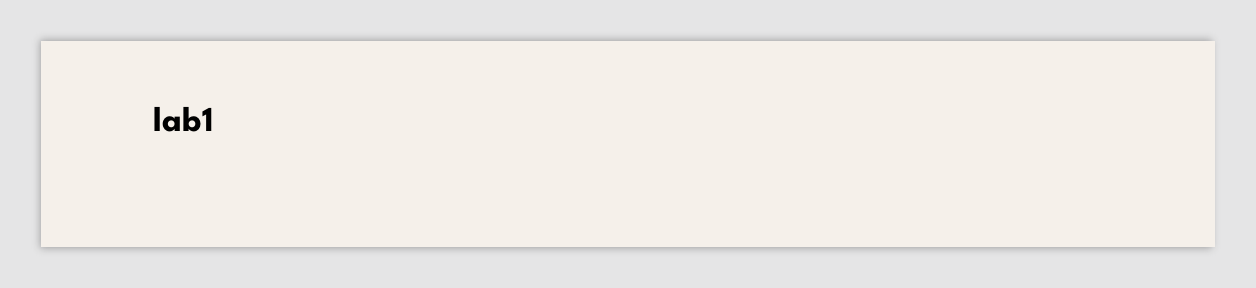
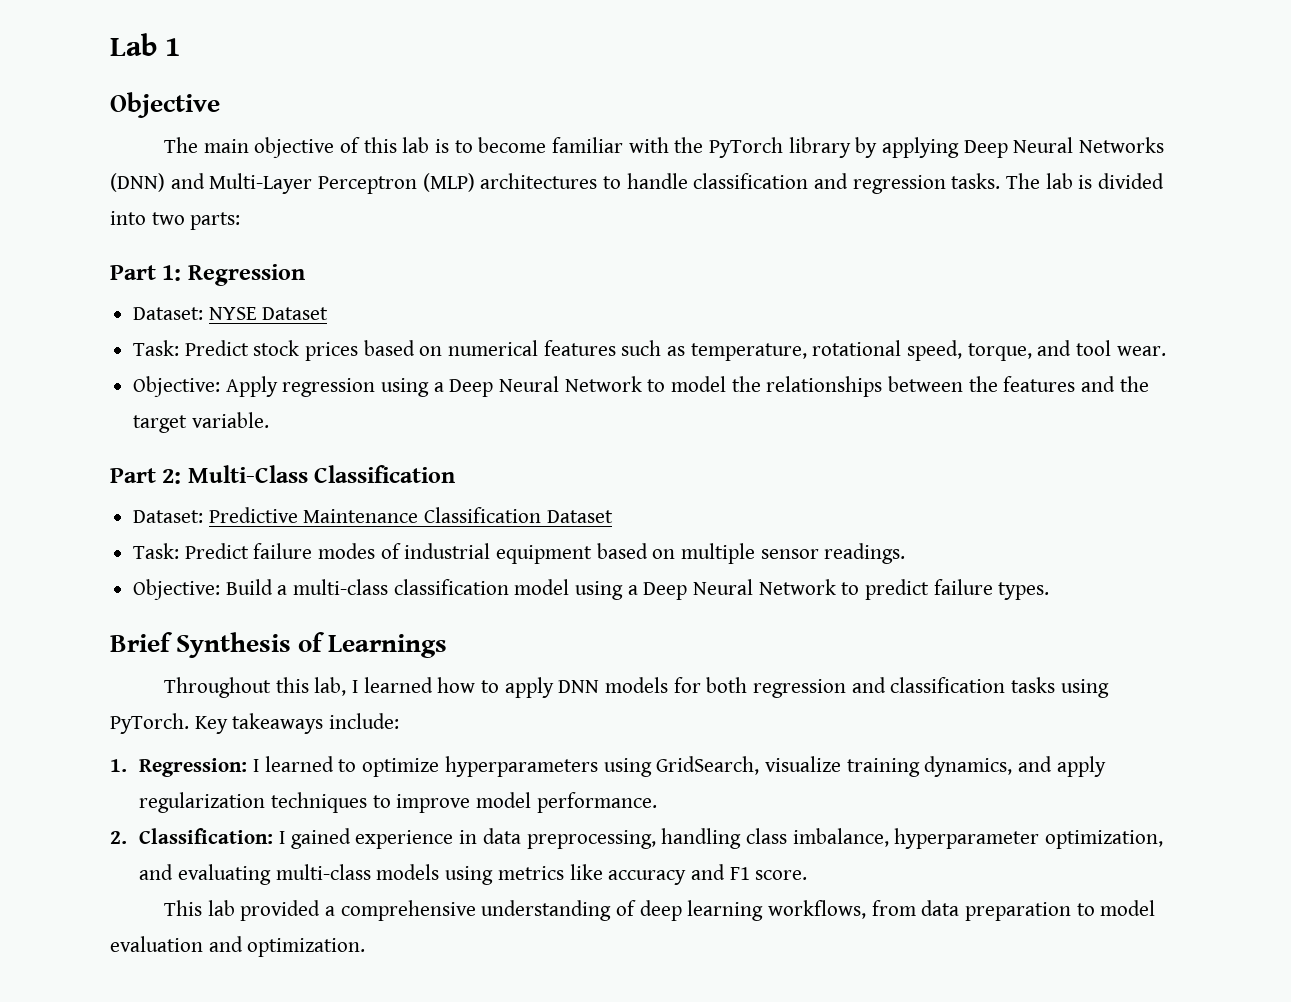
- lab1
+ Lab 1
+ Objective
+ The main objective of this lab is to become familiar with the PyTorch library by applying Deep Neural Networks (DNN) and Multi-Layer Perceptron (MLP) architectures to handle classification and regression tasks. The lab is divided into two parts:
+ Part 1: Regression
+ Dataset: NYSE Dataset
+ Task: Predict stock prices based on numerical features such as temperature, rotational speed, torque, and tool wear.
+ Objective: Apply regression using a Deep Neural Network to model the relationships between the features and the target variable.
+ Part 2: Multi-Class Classification
+ Dataset: Predictive Maintenance Classification Dataset
+ Task: Predict failure modes of industrial equipment based on multiple sensor readings.
+ Objective: Build a multi-class classification model using a Deep Neural Network to predict failure types.
+ Brief Synthesis of Learnings
+ Throughout this lab, I learned how to apply DNN models for both regression and classification tasks using PyTorch. Key takeaways include:
+ 1. Regression: I learned to optimize hyperparameters using GridSearch, visualize training dynamics, and apply regularization techniques to improve model performance.
+ 2. Classification: I gained experience in data preprocessing, handling class imbalance, hyperparameter optimization, and evaluating multi-class models using metrics like accuracy and F1 score.
+ This lab provided a comprehensive understanding of deep learning workflows, from data preparation to model evaluation and optimization.

